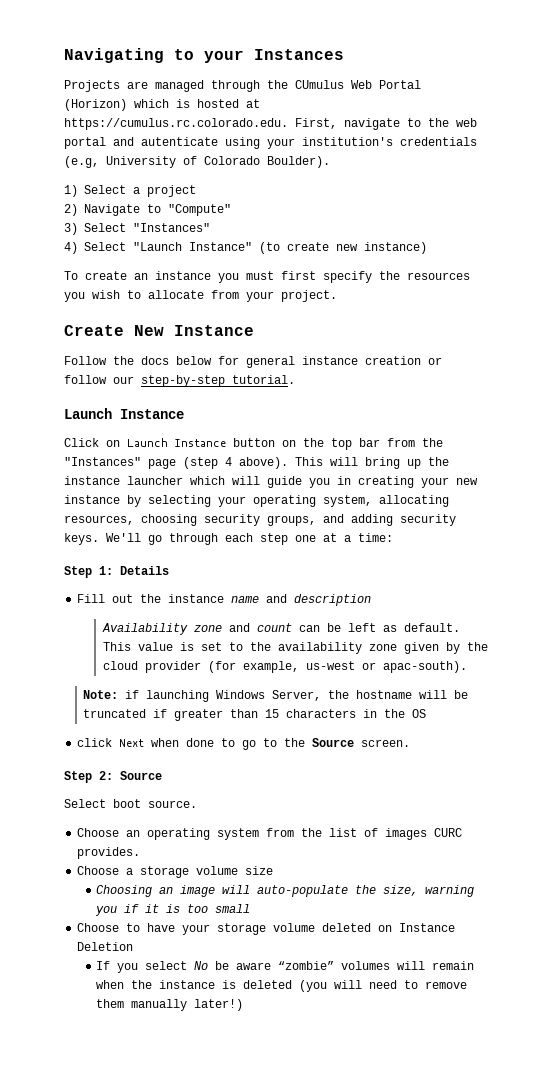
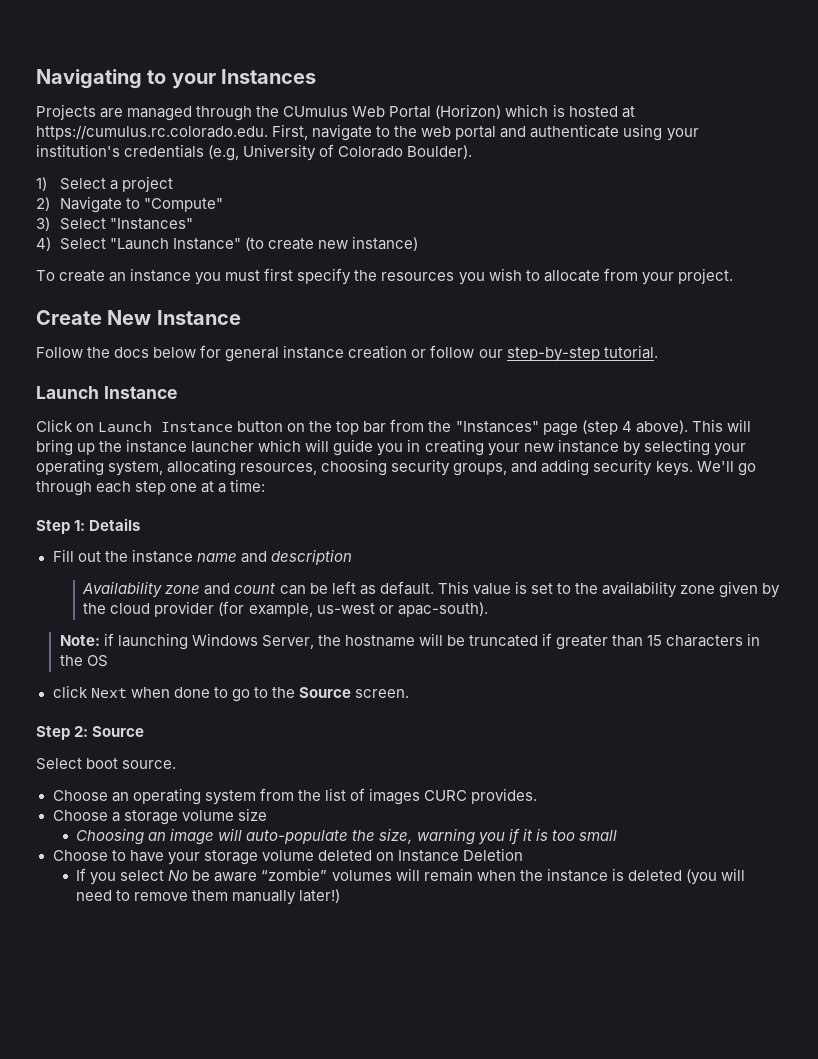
- Projects are managed through the CUmulus Web Portal (Horizon) which is hosted at https://cumulus.rc.colorado.edu. First, navigate to the web portal and autenticate using your institution's credentials (e.g, University of Colorado Boulder).
+ Projects are managed through the CUmulus Web Portal (Horizon) which is hosted at https://cumulus.rc.colorado.edu. First, navigate to the web portal and authenticate using your institution's credentials (e.g, University of Colorado Boulder).

